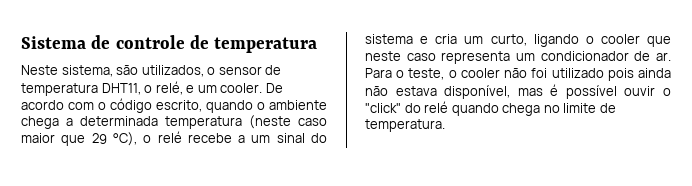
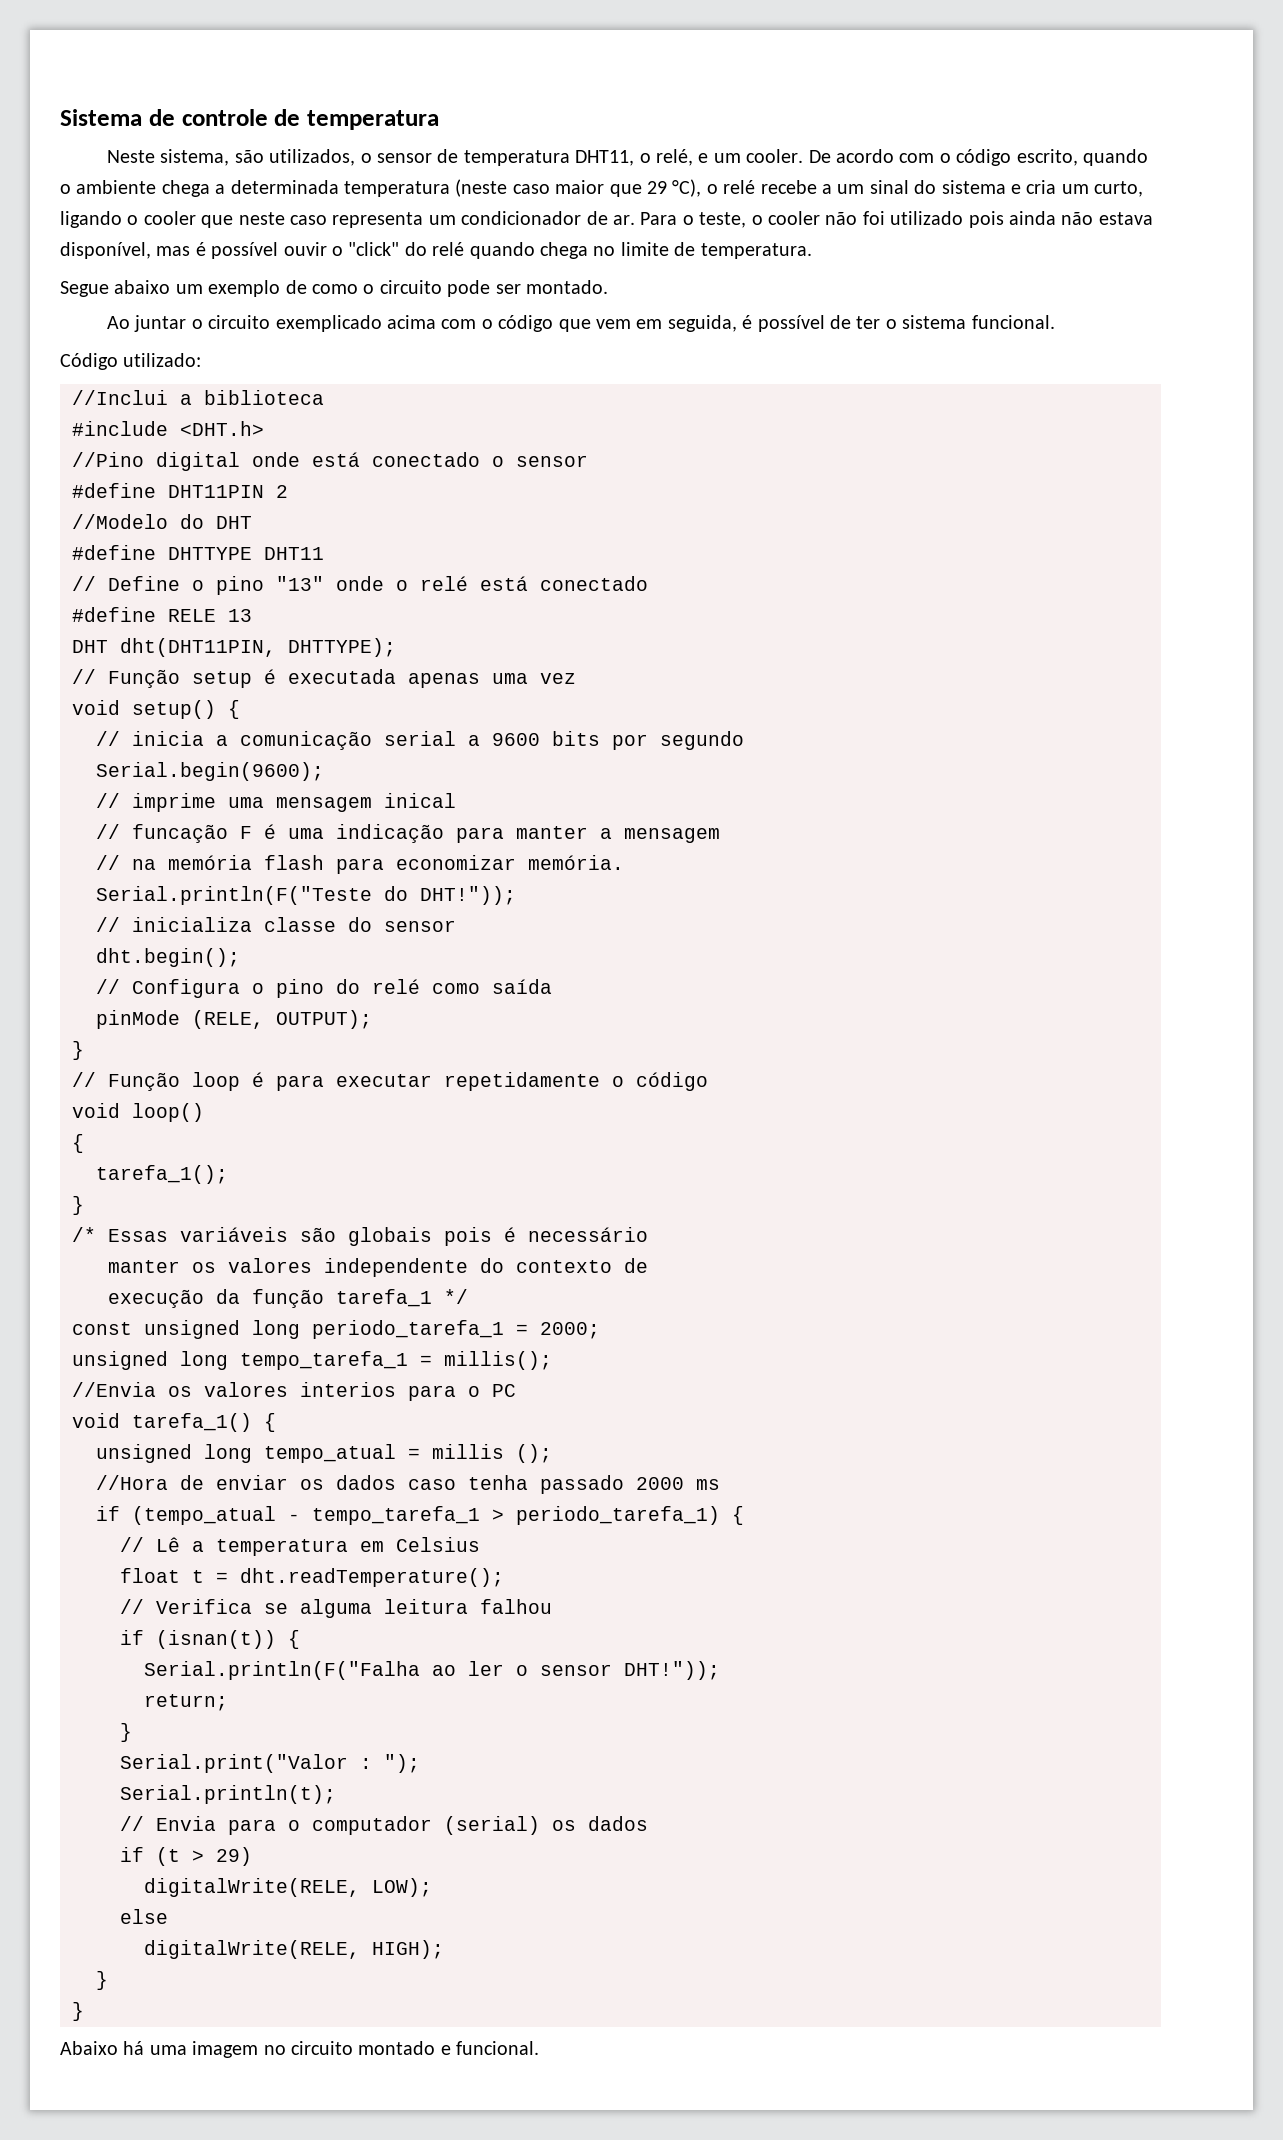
+ Segue abaixo um exemplo de como o circuito pode ser montado.
+ Ao juntar o circuito exemplicado acima com o código que vem em seguida, é possível de ter o sistema funcional.
+ Código utilizado:
+ //Inclui a biblioteca
+ #include <DHT.h>
+ //Pino digital onde está conectado o sensor
+ #define DHT11PIN 2
+ //Modelo do DHT
+ #define DHTTYPE DHT11
+ // Define o pino "13" onde o relé está conectado
+ #define RELE 13
+ DHT dht(DHT11PIN, DHTTYPE);
+ // Função setup é executada apenas uma vez
+ void setup() {
+ // inicia a comunicação serial a 9600 bits por segundo
+ Serial.begin(9600);
+ // imprime uma mensagem inical
+ // funcação F é uma indicação para manter a mensagem
+ // na memória flash para economizar memória.
+ Serial.println(F("Teste do DHT!"));
+ // inicializa classe do sensor
+ dht.begin();
+ // Configura o pino do relé como saída
+ pinMode (RELE, OUTPUT);
+ }
+ // Função loop é para executar repetidamente o código
+ void loop()
+ {
+ tarefa_1();
+ }
+ /* Essas variáveis são globais pois é necessário
+ manter os valores independente do contexto de
+ execução da função tarefa_1 */
+ const unsigned long periodo_tarefa_1 = 2000;
+ unsigned long tempo_tarefa_1 = millis();
+ //Envia os valores interios para o PC
+ void tarefa_1() {
+ unsigned long tempo_atual = millis ();
+ //Hora de enviar os dados caso tenha passado 2000 ms
+ if (tempo_atual - tempo_tarefa_1 > periodo_tarefa_1) {
+ // Lê a temperatura em Celsius
+ float t = dht.readTemperature();
+ // Verifica se alguma leitura falhou
+ if (isnan(t)) {
+ Serial.println(F("Falha ao ler o sensor DHT!"));
+ return;
+ }
+ Serial.print("Valor : ");
+ Serial.println(t);
+ // Envia para o computador (serial) os dados
+ if (t > 29)
+ digitalWrite(RELE, LOW);
+ else
+ digitalWrite(RELE, HIGH);
+ }
+ }
+ Abaixo há uma imagem no circuito montado e funcional.

